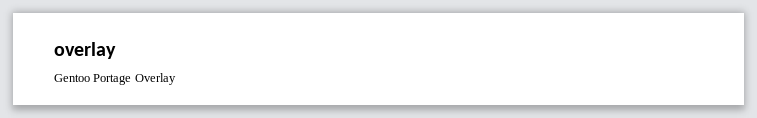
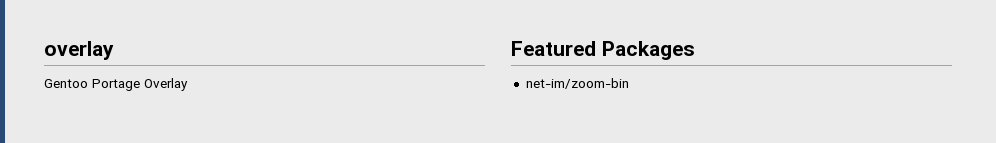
+ Featured Packages
+ net-im/zoom-bin

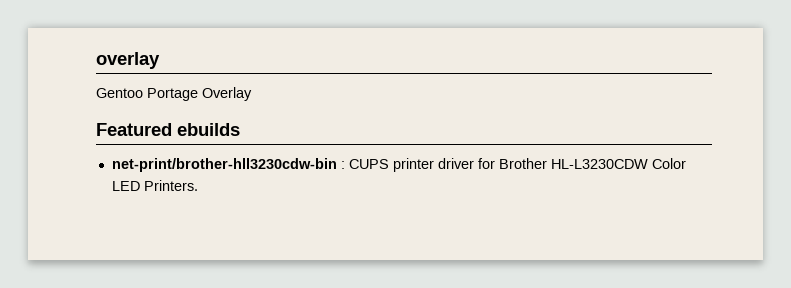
- Featured Packages
- net-im/zoom-bin
+ Featured ebuilds
+ net-print/brother-hll3230cdw-bin : CUPS printer driver for Brother HL-L3230CDW Color LED Printers.

